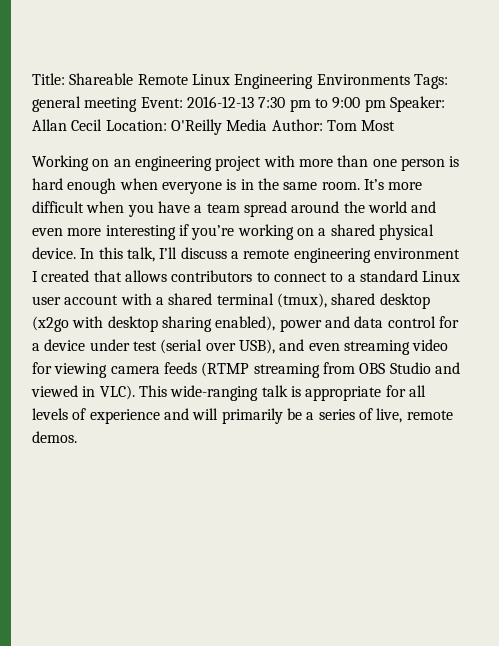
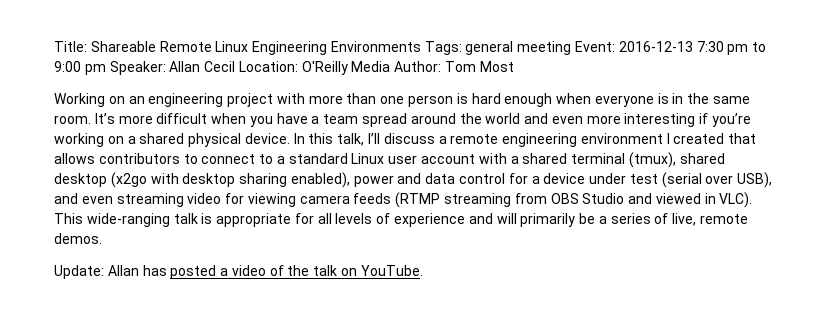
+ Update: Allan has posted a video of the talk on YouTube.

